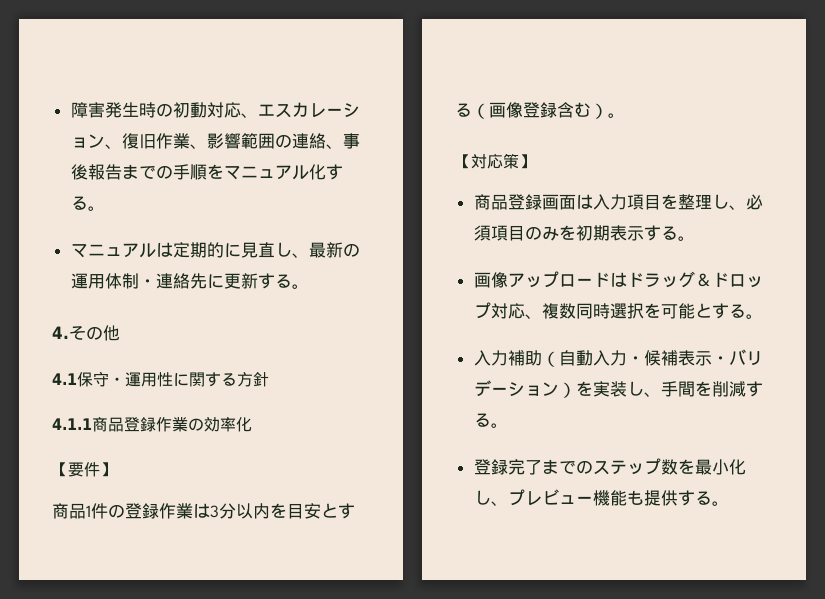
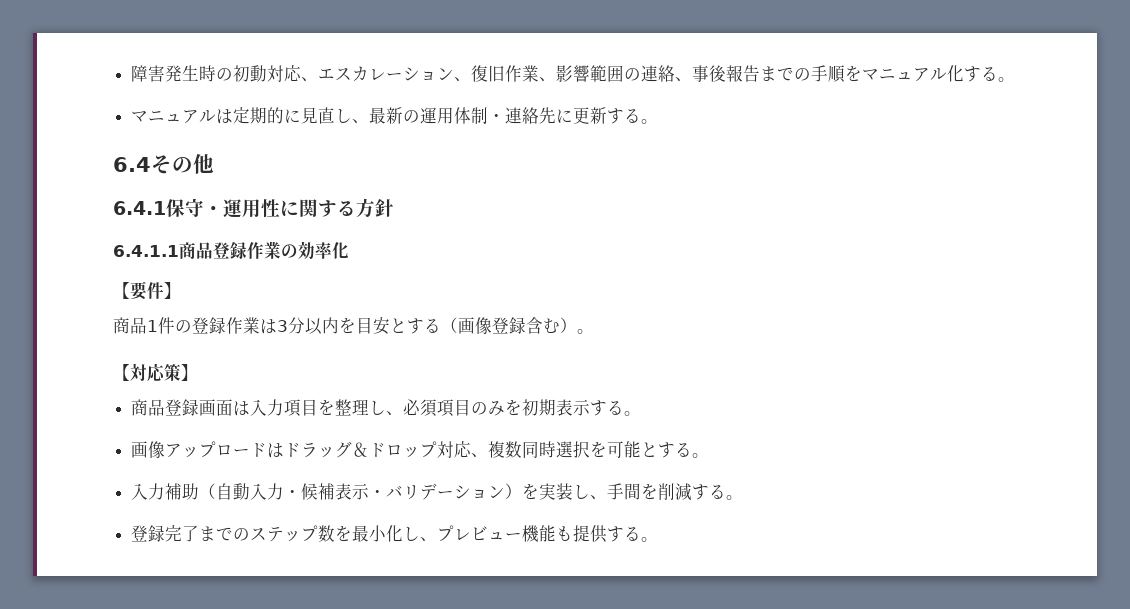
- 4.その他
+ 6.4その他
- 4.1保守・運用性に関する方針
+ 6.4.1保守・運用性に関する方針
- 4.1.1商品登録作業の効率化
+ 6.4.1.1商品登録作業の効率化

